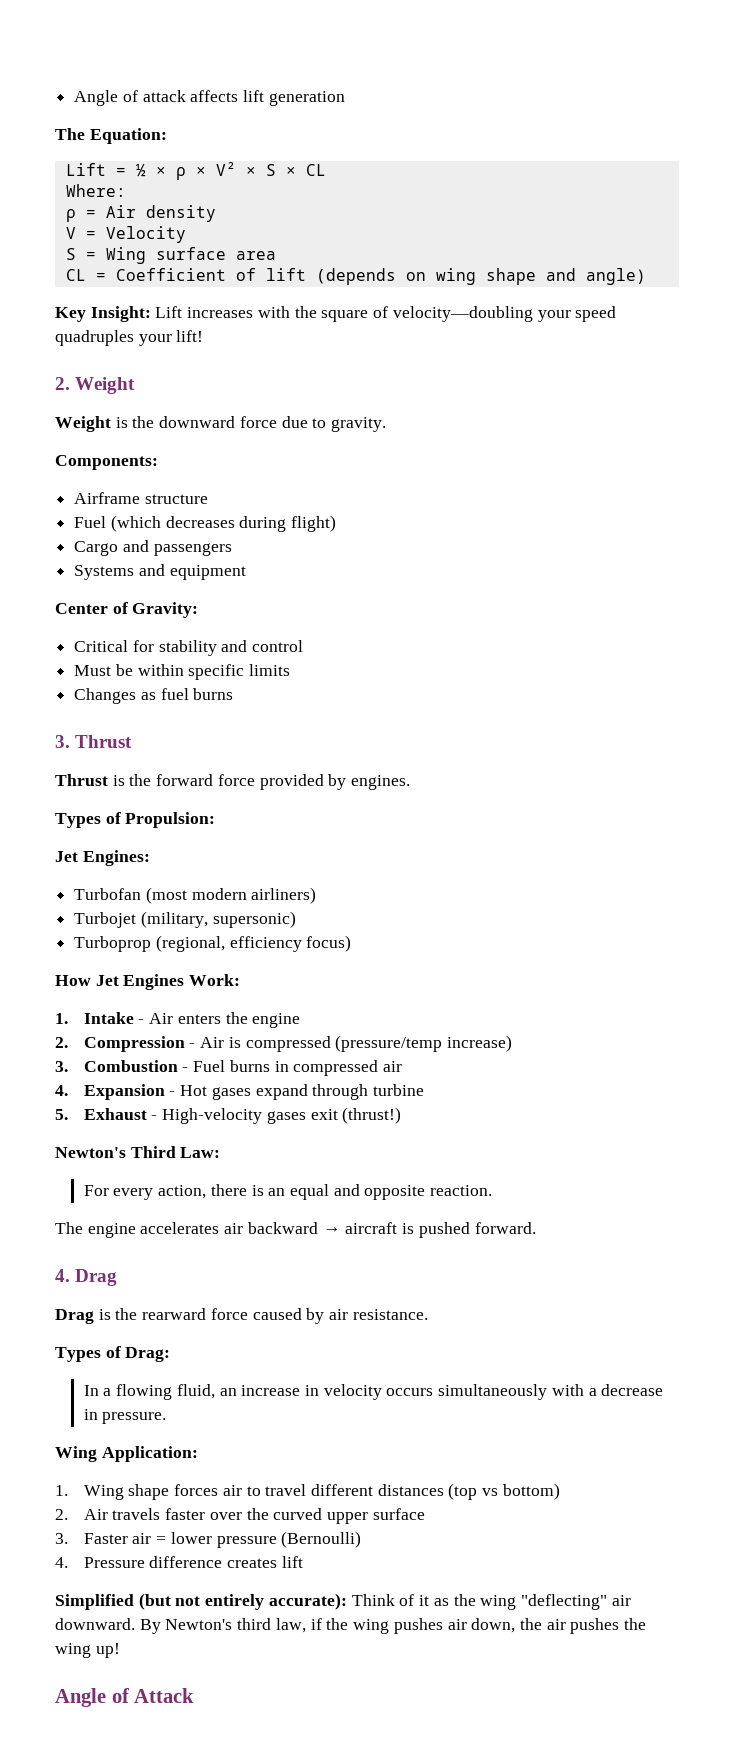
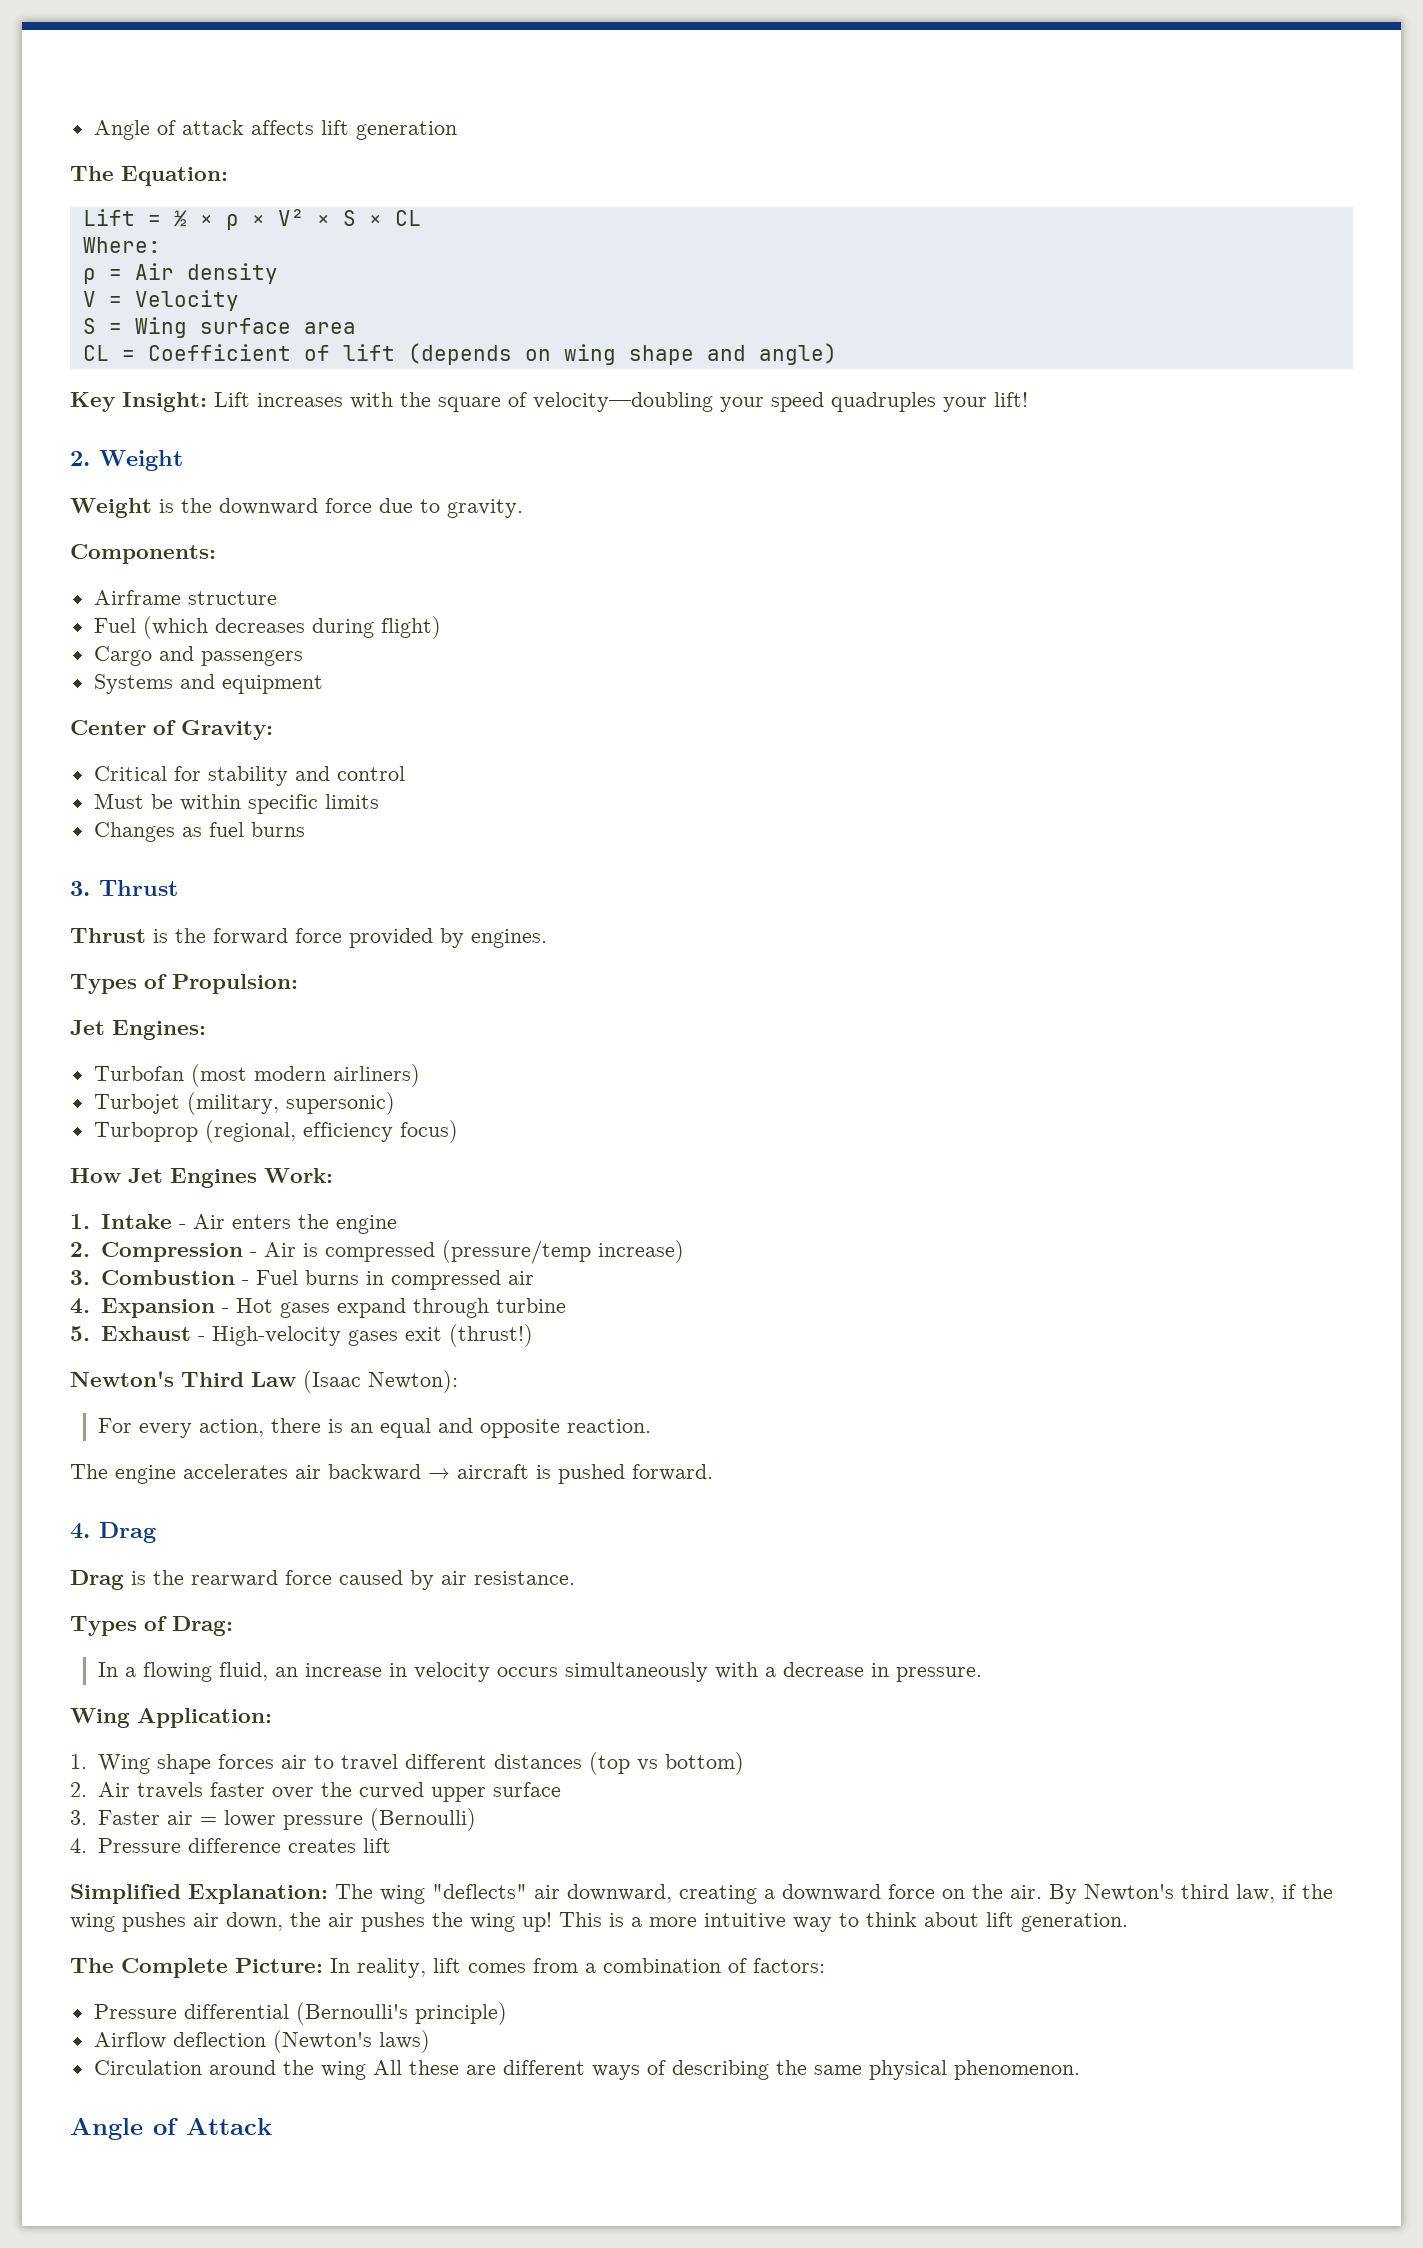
- Newton's Third Law:
+ Newton's Third Law (Isaac Newton):
- Simplified (but not entirely accurate): Think of it as the wing "deflecting" air downward.
+ Simplified Explanation: The wing "deflects" air downward, creating a downward force on the air.
+ This is a more intuitive way to think about lift generation.
+ The Complete Picture: In reality, lift comes from a combination of factors:
+ Pressure differential (Bernoulli's principle)
+ Airflow deflection (Newton's laws)
+ Circulation around the wing All these are different ways of describing the same physical phenomenon.

